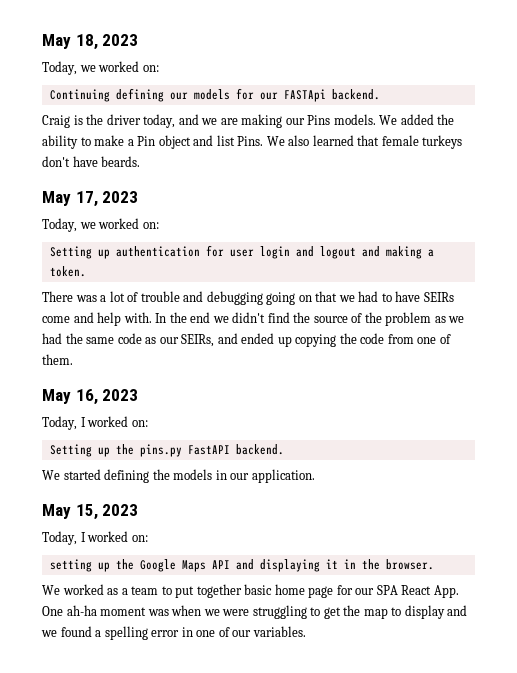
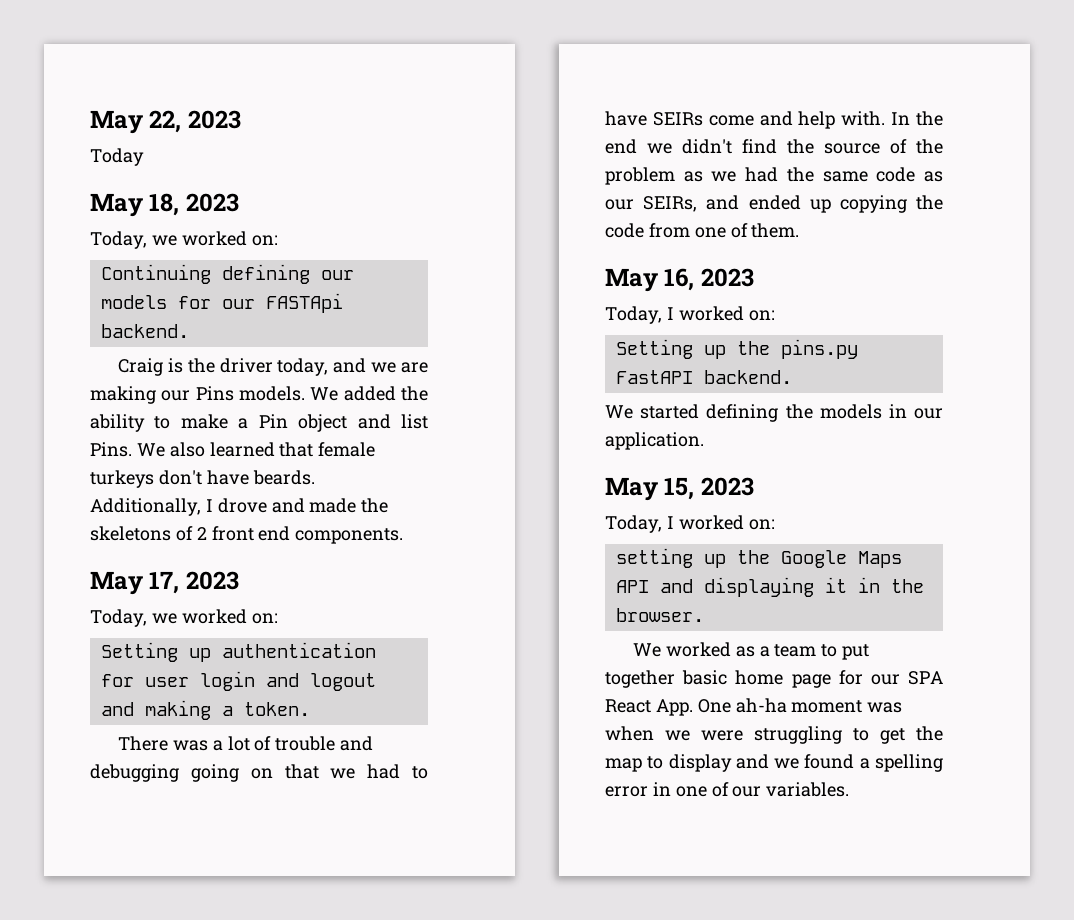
+ May 22, 2023
+ Today
+ Additionally, I drove and made the skeletons of 2 front end components.

